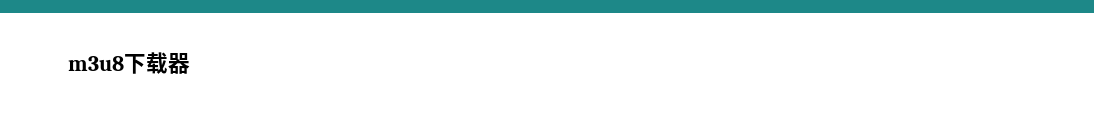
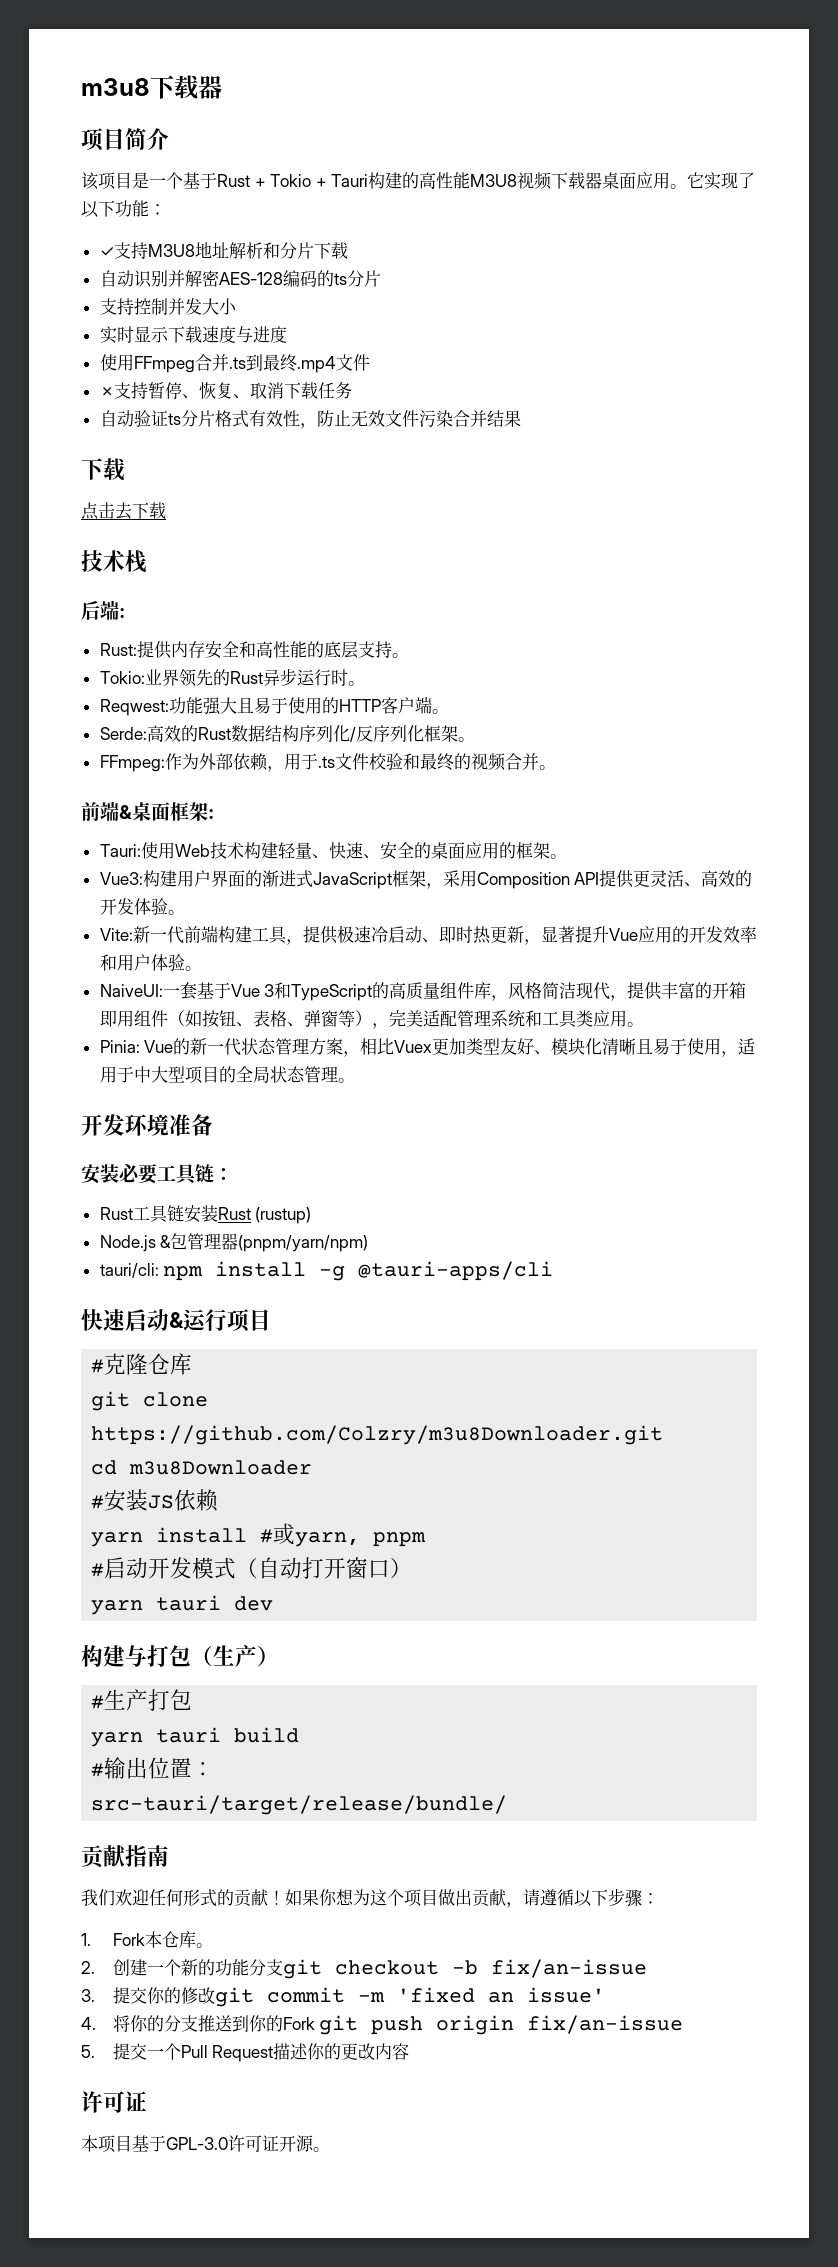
+ 项目简介
+ 该项目是一个基于Rust + Tokio + Tauri构建的高性能M3U8视频下载器桌面应用。它实现了以下功能：
+ ✓支持M3U8地址解析和分片下载
+ 自动识别并解密AES-128编码的ts分片
+ 支持控制并发大小
+ 实时显示下载速度与进度
+ 使用FFmpeg合并.ts到最终.mp4文件
+ ✗支持暂停、恢复、取消下载任务
+ 自动验证ts分片格式有效性，防止无效文件污染合并结果
+ 下载
+ 点击去下载
+ 技术栈
+ 后端:
+ Rust:提供内存安全和高性能的底层支持。
+ Tokio:业界领先的Rust异步运行时。
+ Reqwest:功能强大且易于使用的HTTP客户端。
+ Serde:高效的Rust数据结构序列化/反序列化框架。
+ FFmpeg:作为外部依赖，用于.ts文件校验和最终的视频合并。
+ 前端&桌面框架:
+ Tauri:使用Web技术构建轻量、快速、安全的桌面应用的框架。
+ Vue3:构建用户界面的渐进式JavaScript框架，采用Composition API提供更灵活、高效的开发体验。
+ Vite:新一代前端构建工具，提供极速冷启动、即时热更新，显著提升Vue应用的开发效率和用户体验。
+ NaiveUI:一套基于Vue 3和TypeScript的高质量组件库，风格简洁现代，提供丰富的开箱即用组件（如按钮、表格、弹窗等），完美适配管理系统和工具类应用。
+ Pinia: Vue的新一代状态管理方案，相比Vuex更加类型友好、模块化清晰且易于使用，适用于中大型项目的全局状态管理。
+ 开发环境准备
+ 安装必要工具链：
+ Rust工具链安装Rust (rustup)
+ Node.js &包管理器(pnpm/yarn/npm)
+ tauri/cli: npm install -g @tauri-apps/cli
+ 快速启动&运行项目
+ #克隆仓库
+ git clone https://github.com/Colzry/m3u8Downloader.git
+ cd m3u8Downloader
+ #安装JS依赖
+ yarn install #或yarn, pnpm
+ #启动开发模式（自动打开窗口）
+ yarn tauri dev
+ 构建与打包（生产）
+ #生产打包
+ yarn tauri build
+ #输出位置：
+ src-tauri/target/release/bundle/
+ 贡献指南
+ 我们欢迎任何形式的贡献！如果你想为这个项目做出贡献，请遵循以下步骤：
+ 1. Fork本仓库。
+ 2.创建一个新的功能分支git checkout -b fix/an-issue
+ 3.提交你的修改git commit -m 'fixed an issue'
+ 4.将你的分支推送到你的Fork git push origin fix/an-issue
+ 5.提交一个Pull Request描述你的更改内容
+ 许可证
+ 本项目基于GPL-3.0许可证开源。

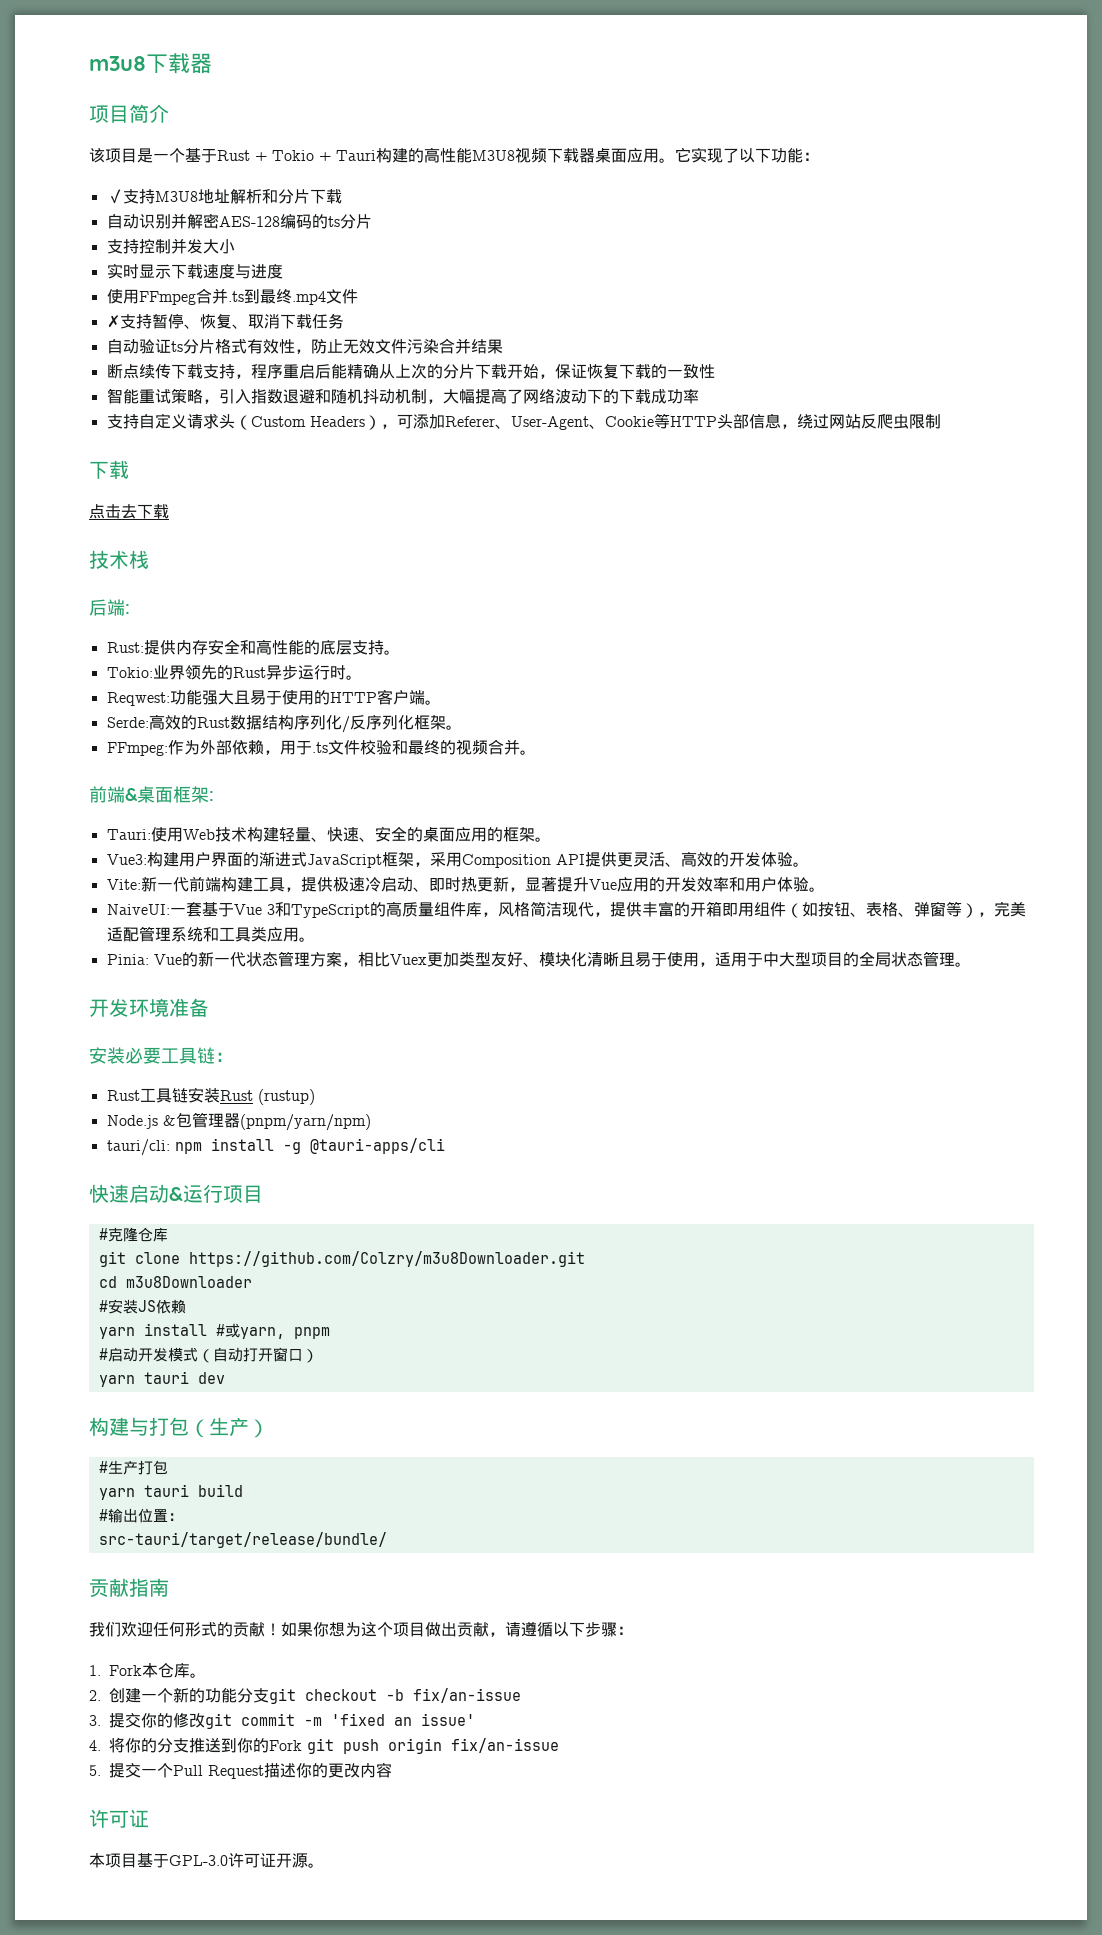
+ 断点续传下载支持，程序重启后能精确从上次的分片下载开始，保证恢复下载的一致性
+ 智能重试策略，引入指数退避和随机抖动机制，大幅提高了网络波动下的下载成功率
+ 支持自定义请求头（Custom Headers），可添加Referer、User-Agent、Cookie等HTTP头部信息，绕过网站反爬虫限制

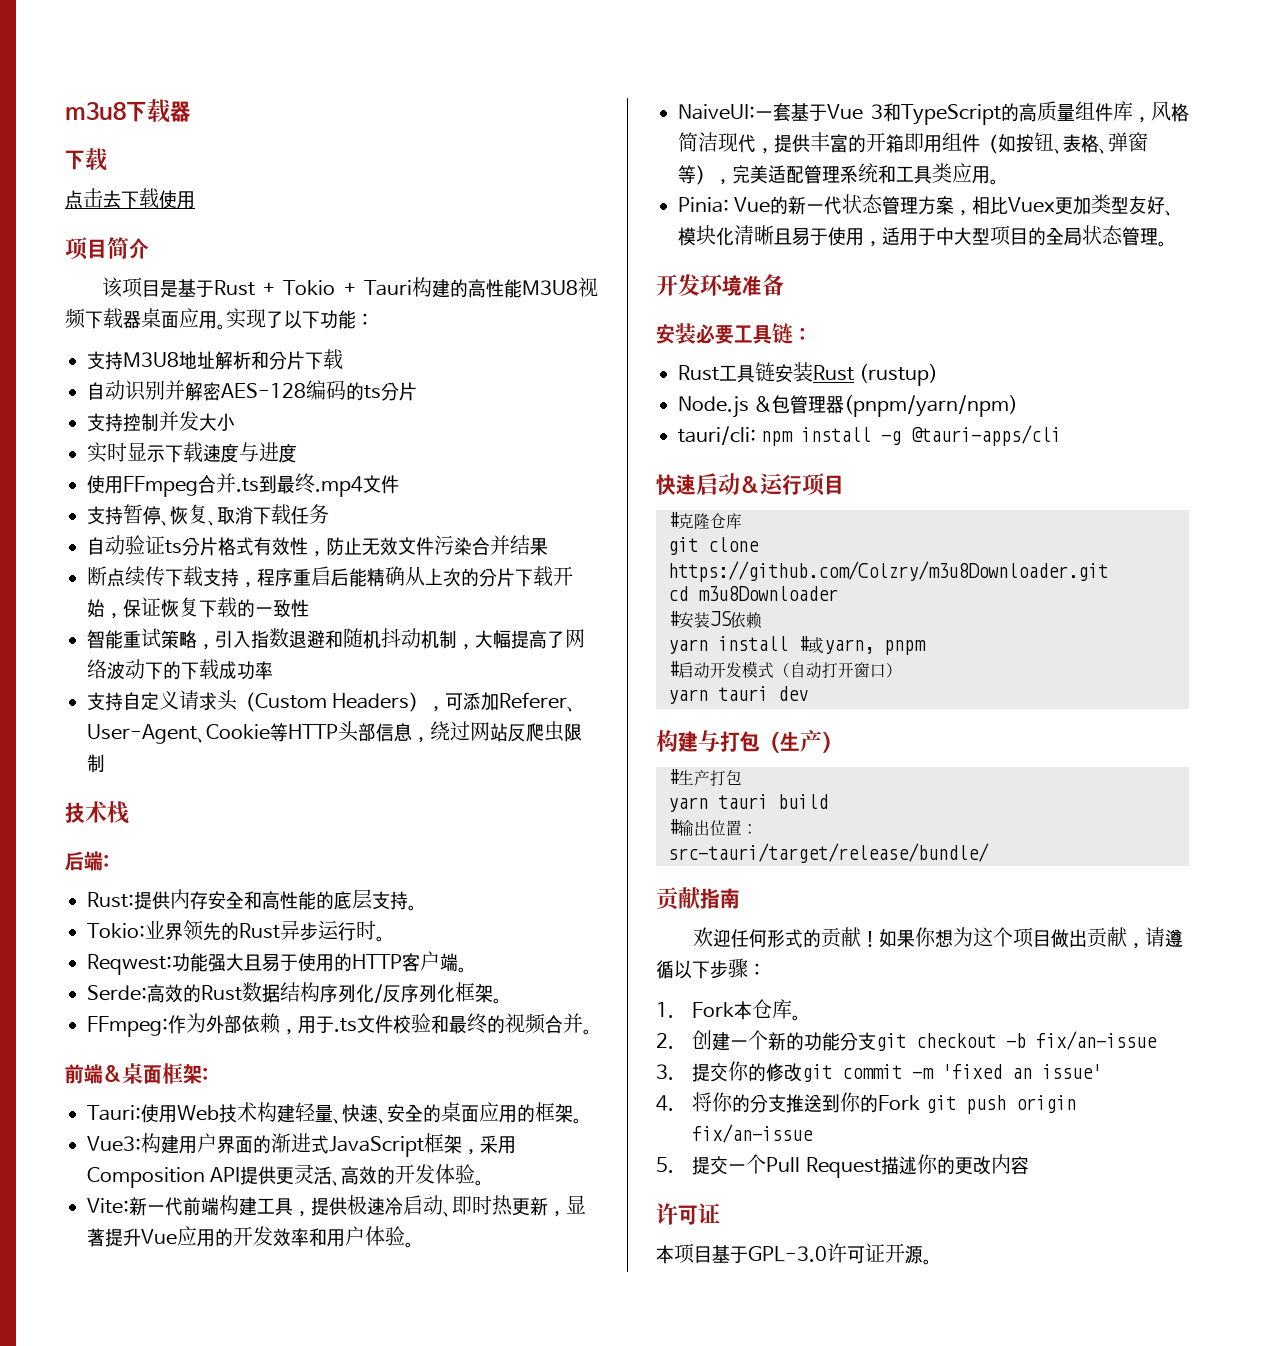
  m3u8下载器
+ 下载
+ 点击去下载使用
- 该项目是一个基于Rust + Tokio + Tauri构建的高性能M3U8视频下载器桌面应用。
+ 该项目是基于Rust + Tokio + Tauri构建的高性能M3U8视频下载器桌面应用。
- 它实现了以下功能：
+ 实现了以下功能：
- ✓支持M3U8地址解析和分片下载
+ 支持M3U8地址解析和分片下载
- ✗支持暂停、恢复、取消下载任务
+ 支持暂停、恢复、取消下载任务
  支持自定义请求头（Custom Headers），可添加Referer、User-Agent、Cookie等HTTP头部信息，绕过网站反爬虫限制
- 下载
- 点击去下载
- 我们欢迎任何形式的贡献！
+ 欢迎任何形式的贡献！

